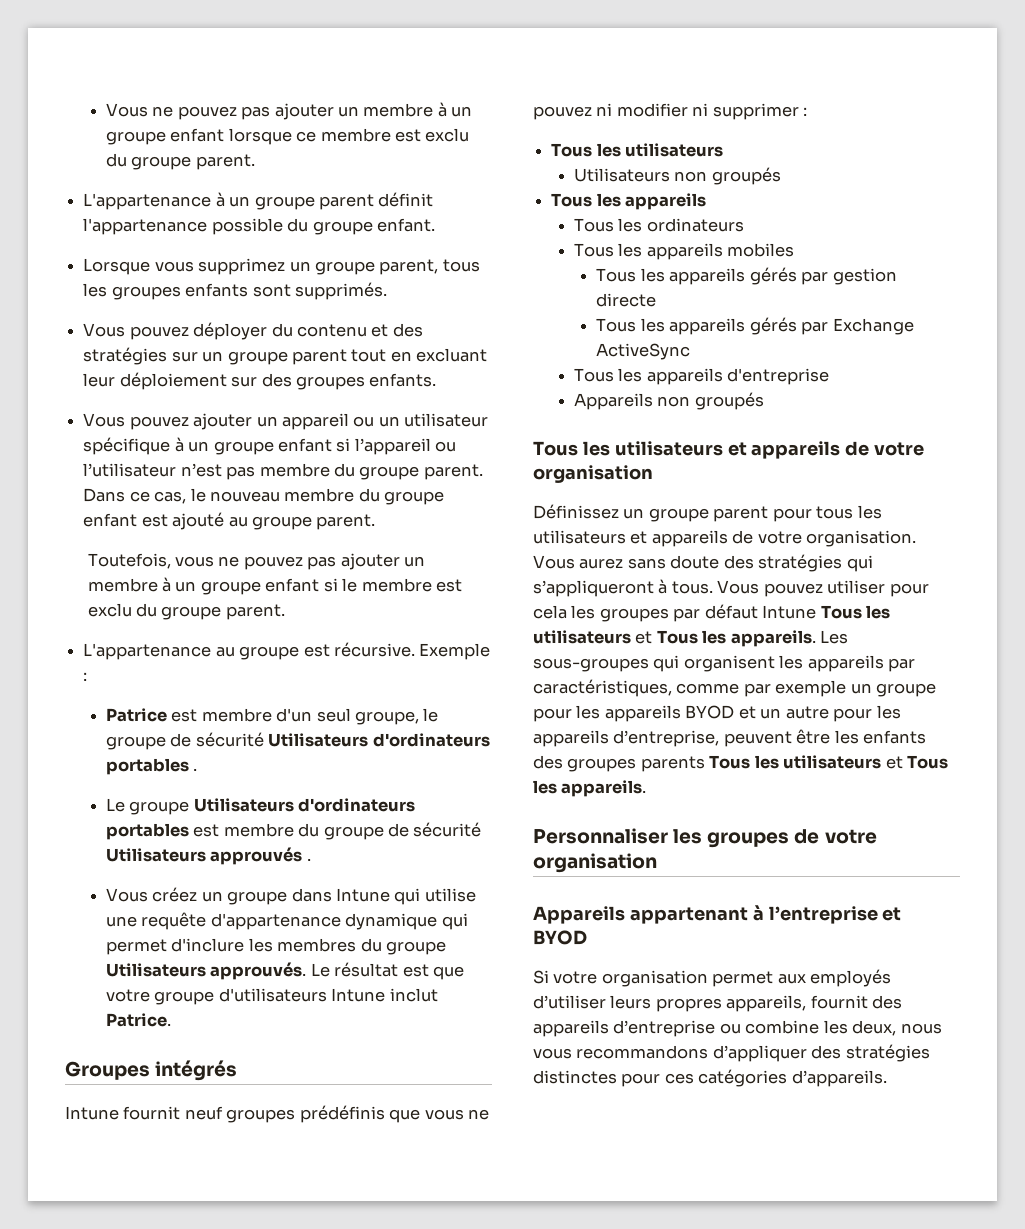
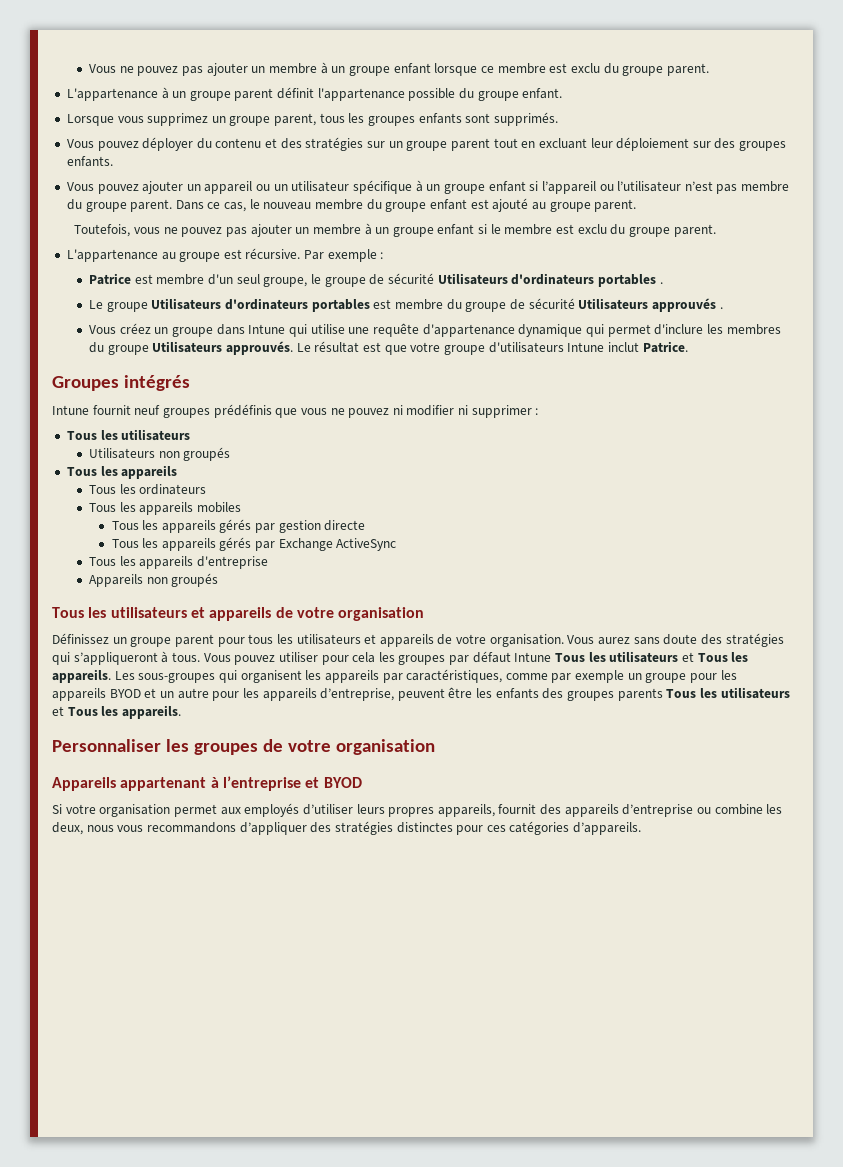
- Exemple :
+ Par exemple :

